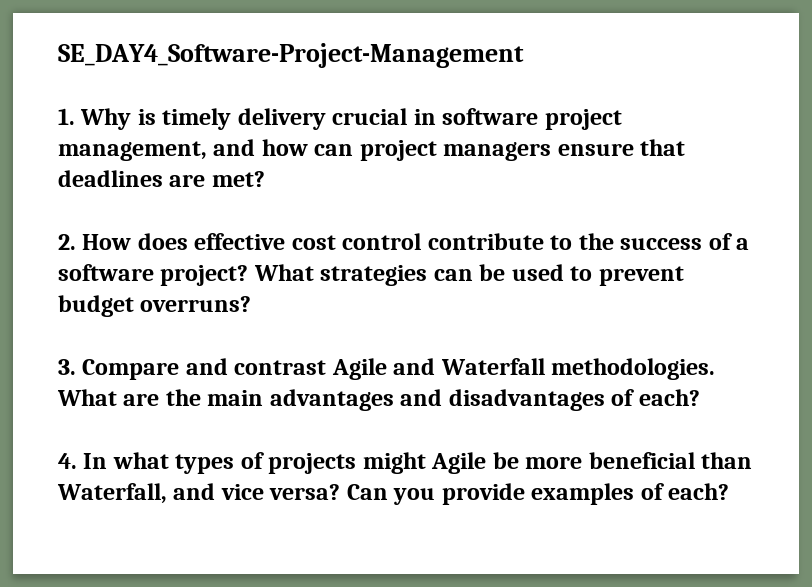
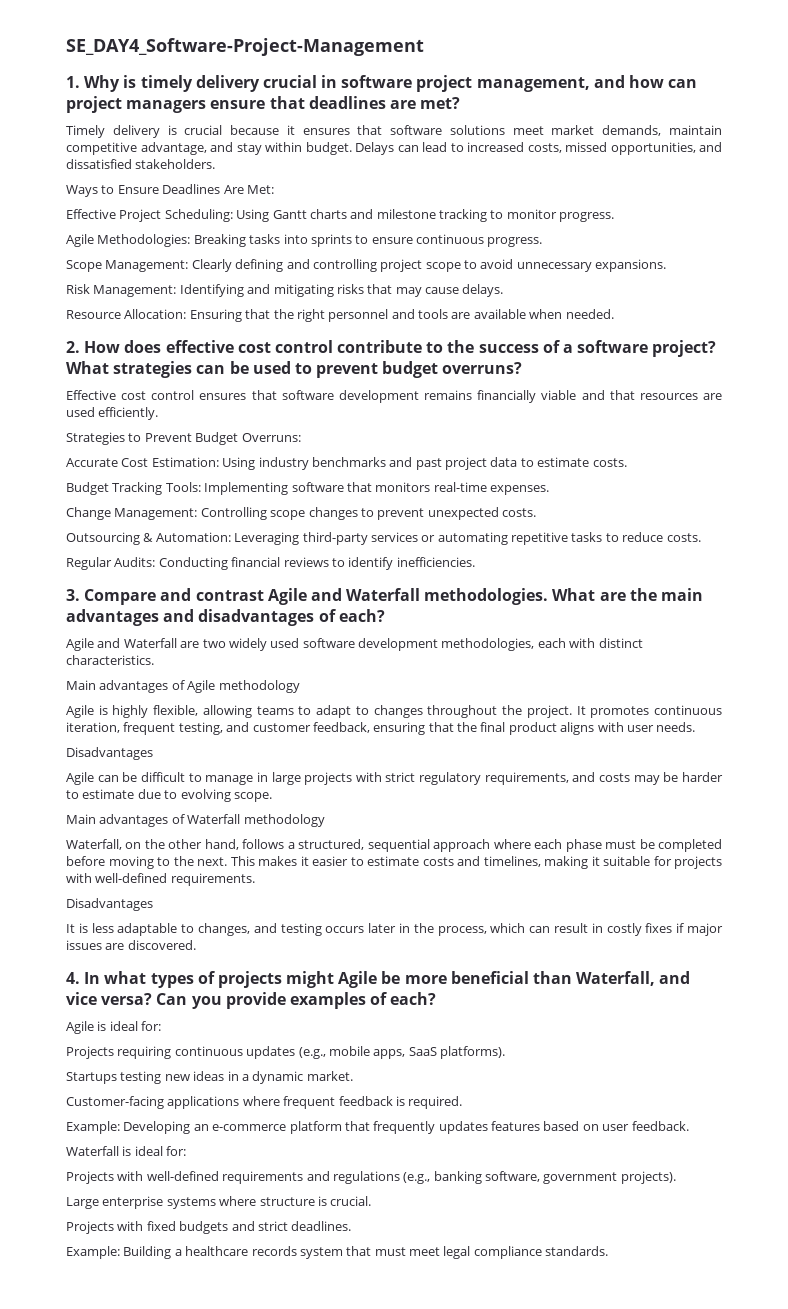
+ Timely delivery is crucial because it ensures that software solutions meet market demands, maintain competitive advantage, and stay within budget. Delays can lead to increased costs, missed opportunities, and dissatisfied stakeholders.
+ Ways to Ensure Deadlines Are Met:
+ Effective Project Scheduling: Using Gantt charts and milestone tracking to monitor progress.
+ Agile Methodologies: Breaking tasks into sprints to ensure continuous progress.
+ Scope Management: Clearly defining and controlling project scope to avoid unnecessary expansions.
+ Risk Management: Identifying and mitigating risks that may cause delays.
+ Resource Allocation: Ensuring that the right personnel and tools are available when needed.
+ Effective cost control ensures that software development remains financially viable and that resources are used efficiently.
+ Strategies to Prevent Budget Overruns:
+ Accurate Cost Estimation: Using industry benchmarks and past project data to estimate costs.
+ Budget Tracking Tools: Implementing software that monitors real-time expenses.
+ Change Management: Controlling scope changes to prevent unexpected costs.
+ Outsourcing & Automation: Leveraging third-party services or automating repetitive tasks to reduce costs.
+ Regular Audits: Conducting financial reviews to identify inefficiencies.
+ Agile and Waterfall are two widely used software development methodologies, each with distinct characteristics.
+ Main advantages of Agile methodology
+ Agile is highly flexible, allowing teams to adapt to changes throughout the project. It promotes continuous iteration, frequent testing, and customer feedback, ensuring that the final product aligns with user needs.
+ Disadvantages
+ Agile can be difficult to manage in large projects with strict regulatory requirements, and costs may be harder to estimate due to evolving scope.
+ Main advantages of Waterfall methodology
+ Waterfall, on the other hand, follows a structured, sequential approach where each phase must be completed before moving to the next. This makes it easier to estimate costs and timelines, making it suitable for projects with well-defined requirements.
+ Disadvantages
+ It is less adaptable to changes, and testing occurs later in the process, which can result in costly fixes if major issues are discovered.
+ Agile is ideal for:
+ Projects requiring continuous updates (e.g., mobile apps, SaaS platforms).
+ Startups testing new ideas in a dynamic market.
+ Customer-facing applications where frequent feedback is required.
+ Example: Developing an e-commerce platform that frequently updates features based on user feedback.
+ Waterfall is ideal for:
+ Projects with well-defined requirements and regulations (e.g., banking software, government projects).
+ Large enterprise systems where structure is crucial.
+ Projects with fixed budgets and strict deadlines.
+ Example: Building a healthcare records system that must meet legal compliance standards.

